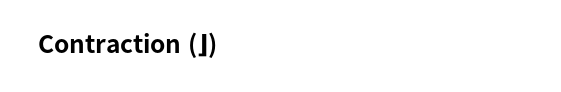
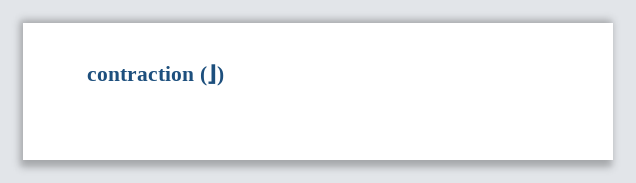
- Contraction (⌋)
+ contraction (⌋)

